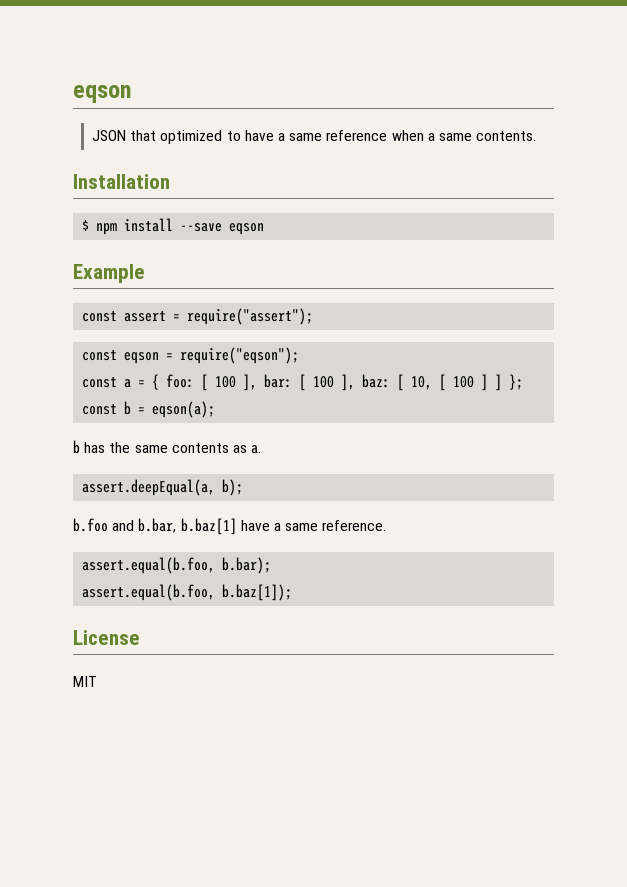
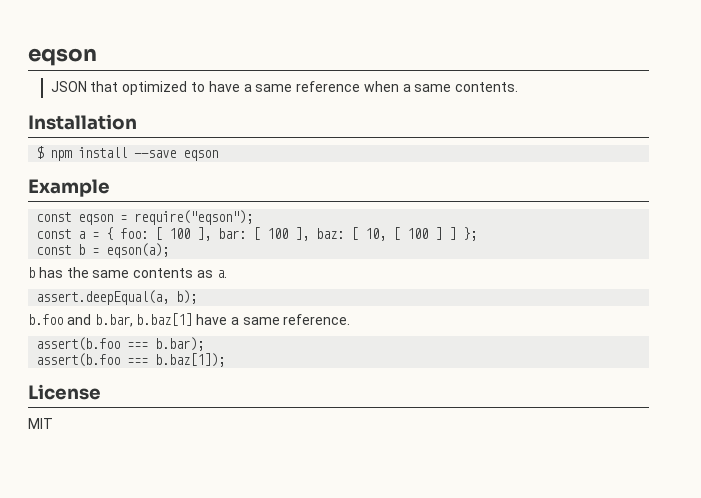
- const assert = require("assert");
- assert.equal(b.foo, b.bar);
+ assert(b.foo === b.bar);
- assert.equal(b.foo, b.baz[1]);
+ assert(b.foo === b.baz[1]);

